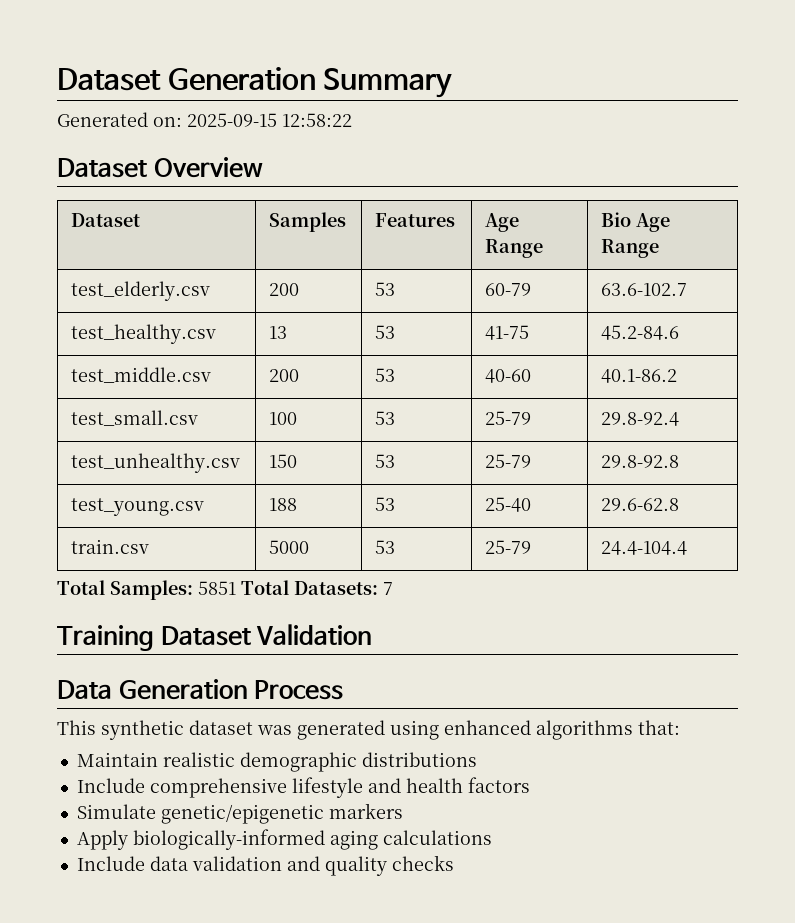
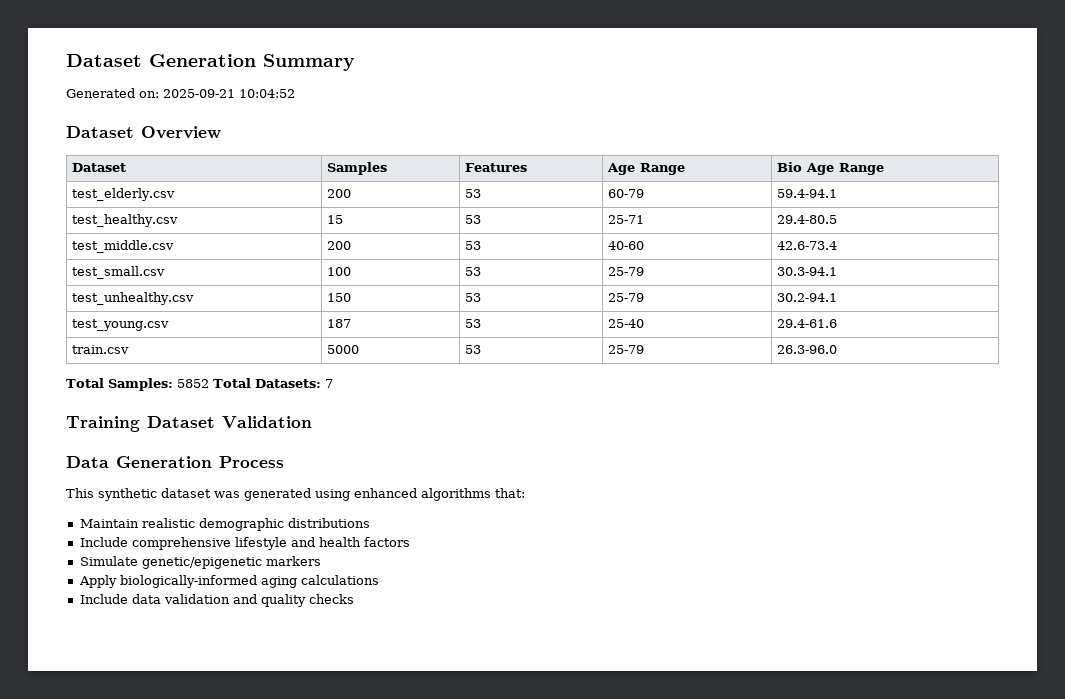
- Generated on: 2025-09-15 12:58:22
+ Generated on: 2025-09-21 10:04:52
- test_elderly.csv | 200 | 53 | 60-79 | 63.6-102.7
+ test_elderly.csv | 200 | 53 | 60-79 | 59.4-94.1
- test_healthy.csv | 13 | 53 | 41-75 | 45.2-84.6
+ test_healthy.csv | 15 | 53 | 25-71 | 29.4-80.5
- test_middle.csv | 200 | 53 | 40-60 | 40.1-86.2
+ test_middle.csv | 200 | 53 | 40-60 | 42.6-73.4
- test_small.csv | 100 | 53 | 25-79 | 29.8-92.4
+ test_small.csv | 100 | 53 | 25-79 | 30.3-94.1
- test_unhealthy.csv | 150 | 53 | 25-79 | 29.8-92.8
+ test_unhealthy.csv | 150 | 53 | 25-79 | 30.2-94.1
- test_young.csv | 188 | 53 | 25-40 | 29.6-62.8
+ test_young.csv | 187 | 53 | 25-40 | 29.4-61.6
- train.csv | 5000 | 53 | 25-79 | 24.4-104.4
+ train.csv | 5000 | 53 | 25-79 | 26.3-96.0
- Total Samples: 5851 Total Datasets: 7
+ Total Samples: 5852 Total Datasets: 7

